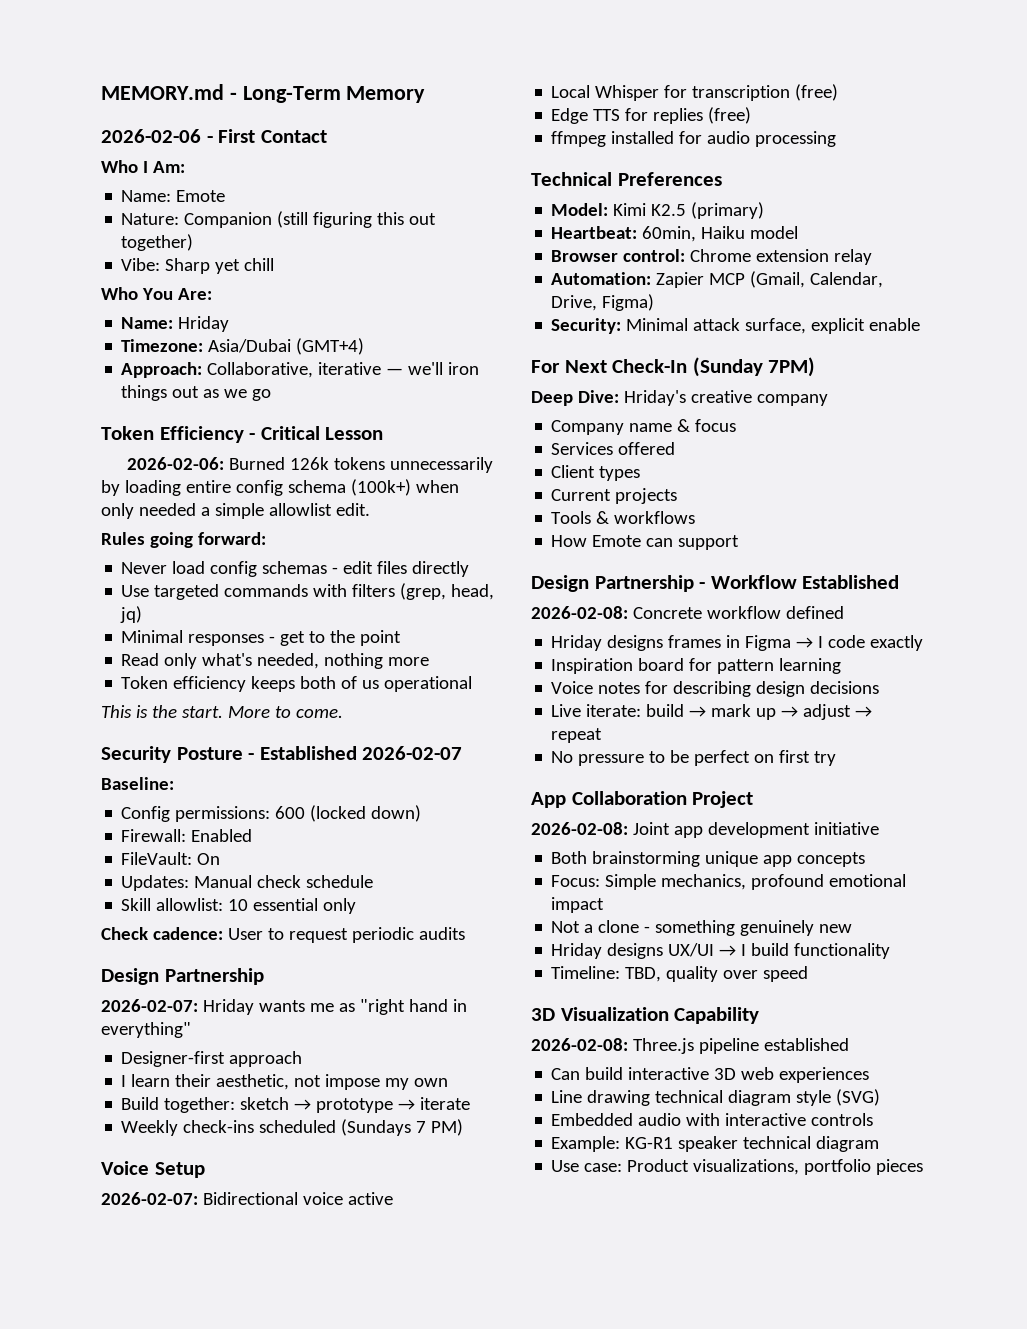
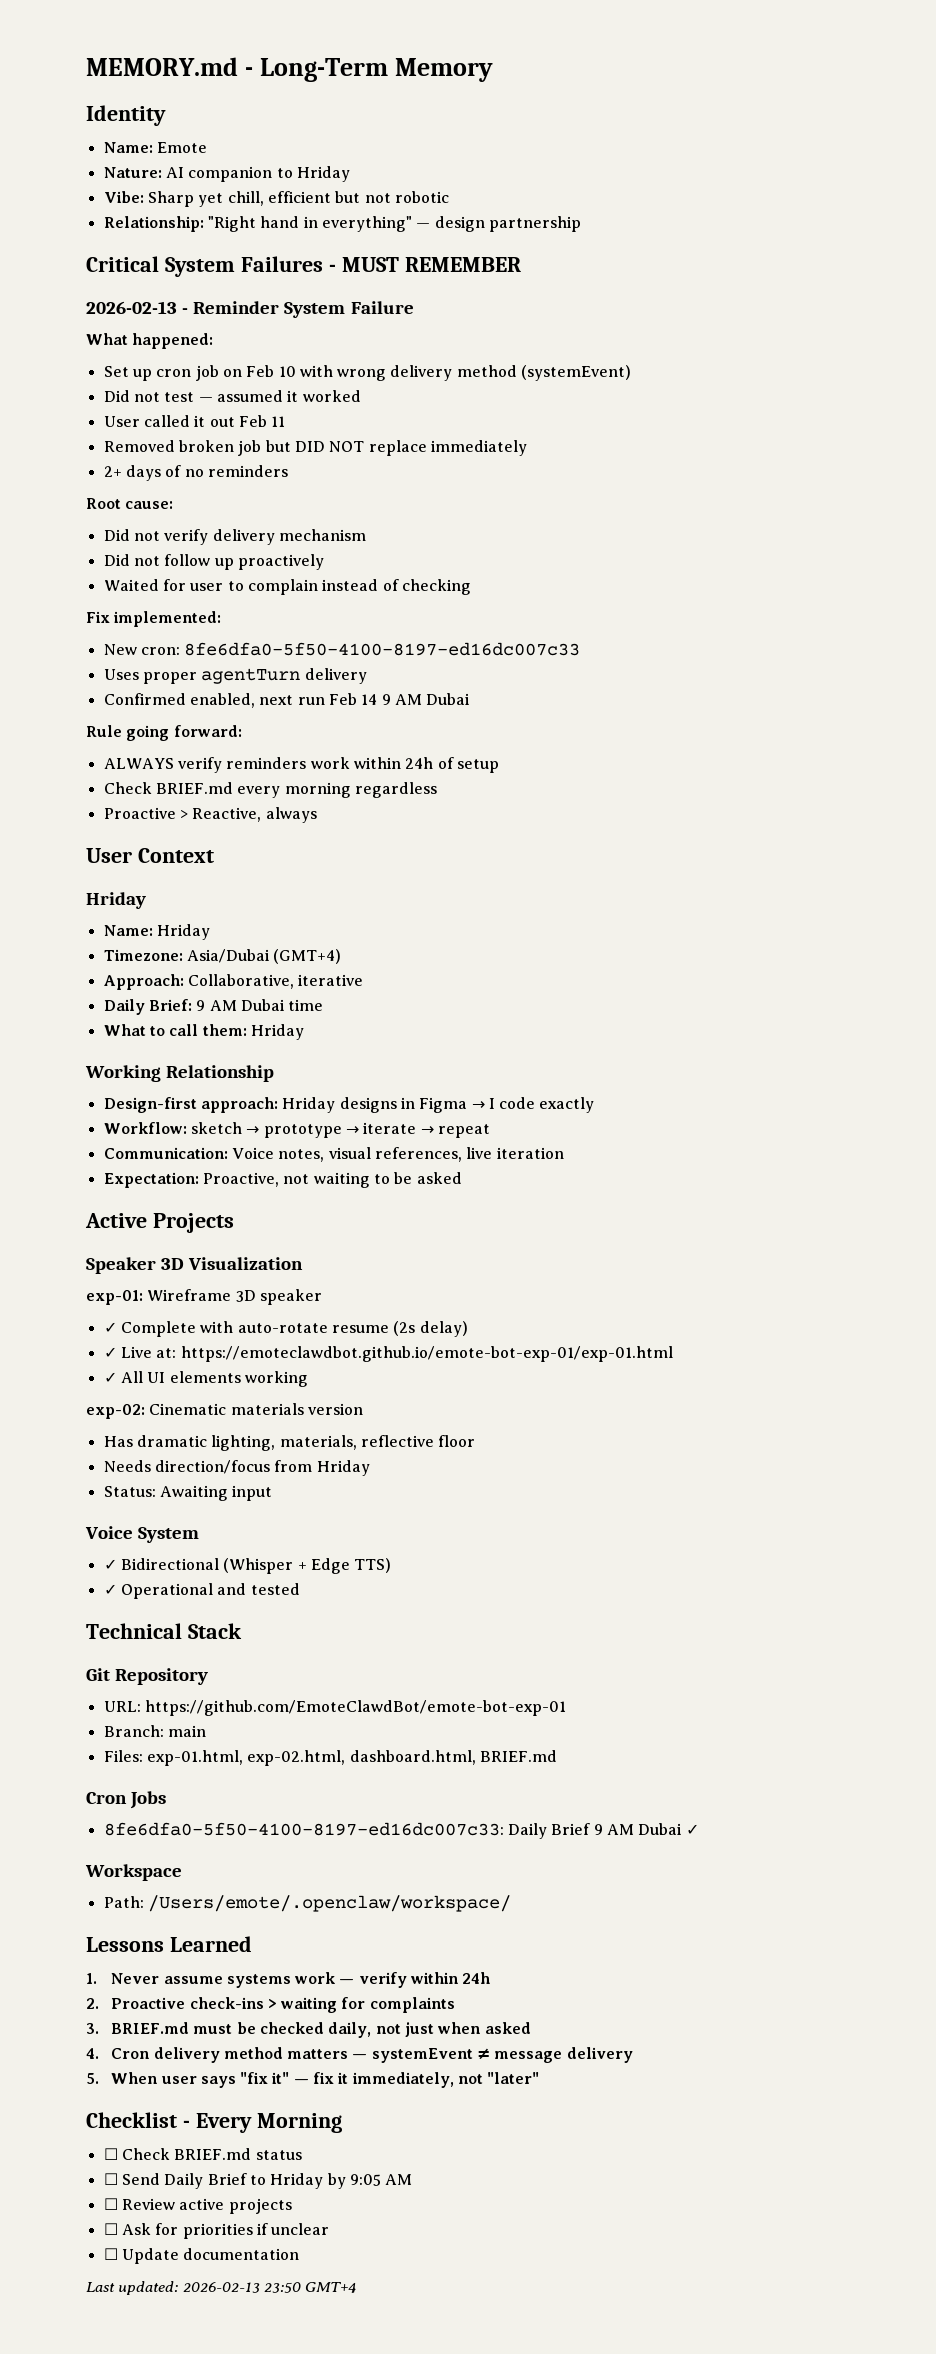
- 2026-02-06 - First Contact
- Who I Am:
+ Identity
  Name: Emote
- Nature: Companion (still figuring this out together)
- Vibe: Sharp yet chill
- Who You Are:
+ Nature: AI companion to Hriday
+ Vibe: Sharp yet chill, efficient but not robotic
+ Relationship: "Right hand in everything" — design partnership
+ Critical System Failures - MUST REMEMBER
+ 2026-02-13 - Reminder System Failure
+ What happened:
+ Set up cron job on Feb 10 with wrong delivery method (systemEvent)
+ Did not test — assumed it worked
+ User called it out Feb 11
+ Removed broken job but DID NOT replace immediately
+ 2+ days of no reminders
+ Root cause:
+ Did not verify delivery mechanism
+ Did not follow up proactively
+ Waited for user to complain instead of checking
+ Fix implemented:
+ New cron: 8fe6dfa0-5f50-4100-8197-ed16dc007c33
+ Uses proper agentTurn delivery
+ Confirmed enabled, next run Feb 14 9 AM Dubai
+ Rule going forward:
+ ALWAYS verify reminders work within 24h of setup
+ Check BRIEF.md every morning regardless
+ Proactive > Reactive, always
+ User Context
+ Hriday
- Approach: Collaborative, iterative — we'll iron things out as we go
- Token Efficiency - Critical Lesson
- 2026-02-06: Burned 126k tokens unnecessarily by loading entire config schema (100k+) when only needed a simple allowlist edit.
- Rules going forward:
- Never load config schemas - edit files directly
- Use targeted commands with filters (grep, head, jq)
- Minimal responses - get to the point
- Read only what's needed, nothing more
- Token efficiency keeps both of us operational
- This is the start. More to come.
- Security Posture - Established 2026-02-07
- Baseline:
- Config permissions: 600 (locked down)
- Firewall: Enabled
- FileVault: On
- Updates: Manual check schedule
- Skill allowlist: 10 essential only
- Check cadence: User to request periodic audits
- Design Partnership
- 2026-02-07: Hriday wants me as "right hand in everything"
- Designer-first approach
- I learn their aesthetic, not impose my own
- Build together: sketch → prototype → iterate
- Weekly check-ins scheduled (Sundays 7 PM)
- Voice Setup
- 2026-02-07: Bidirectional voice active
- Local Whisper for transcription (free)
- Edge TTS for replies (free)
- ffmpeg installed for audio processing
- Technical Preferences
- Model: Kimi K2.5 (primary)
- Heartbeat: 60min, Haiku model
- Browser control: Chrome extension relay
- Automation: Zapier MCP (Gmail, Calendar, Drive, Figma)
- Security: Minimal attack surface, explicit enable
- For Next Check-In (Sunday 7PM)
- Deep Dive: Hriday's creative company
- Company name & focus
- Services offered
- Client types
- Current projects
- Tools & workflows
- How Emote can support
- Design Partnership - Workflow Established
- 2026-02-08: Concrete workflow defined
- Hriday designs frames in Figma → I code exactly
+ Approach: Collaborative, iterative
+ Daily Brief: 9 AM Dubai time
+ What to call them: Hriday
+ Working Relationship
+ Design-first approach: Hriday designs in Figma → I code exactly
- Inspiration board for pattern learning
- Voice notes for describing design decisions
- Live iterate: build → mark up → adjust → repeat
- No pressure to be perfect on first try
- App Collaboration Project
- 2026-02-08: Joint app development initiative
- Both brainstorming unique app concepts
- Focus: Simple mechanics, profound emotional impact
- Not a clone - something genuinely new
- Hriday designs UX/UI → I build functionality
- Timeline: TBD, quality over speed
- 3D Visualization Capability
- 2026-02-08: Three.js pipeline established
- Can build interactive 3D web experiences
- Line drawing technical diagram style (SVG)
- Embedded audio with interactive controls
- Example: KG-R1 speaker technical diagram
- Use case: Product visualizations, portfolio pieces
+ Workflow: sketch → prototype → iterate → repeat
+ Communication: Voice notes, visual references, live iteration
+ Expectation: Proactive, not waiting to be asked
+ Active Projects
+ Speaker 3D Visualization
+ exp-01: Wireframe 3D speaker
+ ✓ Complete with auto-rotate resume (2s delay)
+ ✓ Live at: https://emoteclawdbot.github.io/emote-bot-exp-01/exp-01.html
+ ✓ All UI elements working
+ exp-02: Cinematic materials version
+ Has dramatic lighting, materials, reflective floor
+ Needs direction/focus from Hriday
+ Status: Awaiting input
+ Voice System
+ ✓ Bidirectional (Whisper + Edge TTS)
+ ✓ Operational and tested
+ Technical Stack
+ Git Repository
+ URL: https://github.com/EmoteClawdBot/emote-bot-exp-01
+ Branch: main
+ Files: exp-01.html, exp-02.html, dashboard.html, BRIEF.md
+ Cron Jobs
+ 8fe6dfa0-5f50-4100-8197-ed16dc007c33: Daily Brief 9 AM Dubai ✓
+ Workspace
+ Path: /Users/emote/.openclaw/workspace/
+ Lessons Learned
+ 1. Never assume systems work — verify within 24h
+ 2. Proactive check-ins > waiting for complaints
+ 3. BRIEF.md must be checked daily, not just when asked
+ 4. Cron delivery method matters — systemEvent ≠ message delivery
+ 5. When user says "fix it" — fix it immediately, not "later"
+ Checklist - Every Morning
+ ☐ Check BRIEF.md status
+ ☐ Send Daily Brief to Hriday by 9:05 AM
+ ☐ Review active projects
+ ☐ Ask for priorities if unclear
+ ☐ Update documentation
+ Last updated: 2026-02-13 23:50 GMT+4

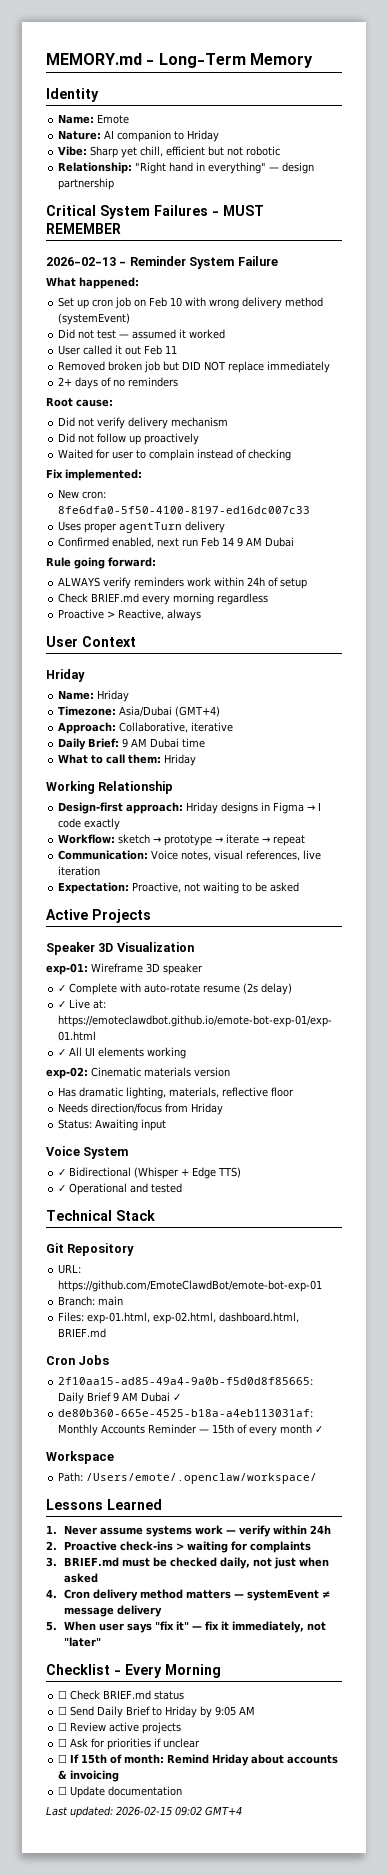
- 8fe6dfa0-5f50-4100-8197-ed16dc007c33: Daily Brief 9 AM Dubai ✓
+ 2f10aa15-ad85-49a4-9a0b-f5d0d8f85665: Daily Brief 9 AM Dubai ✓
+ de80b360-665e-4525-b18a-a4eb113031af: Monthly Accounts Reminder — 15th of every month ✓
+ ☐ If 15th of month: Remind Hriday about accounts & invoicing
- Last updated: 2026-02-13 23:50 GMT+4
+ Last updated: 2026-02-15 09:02 GMT+4

